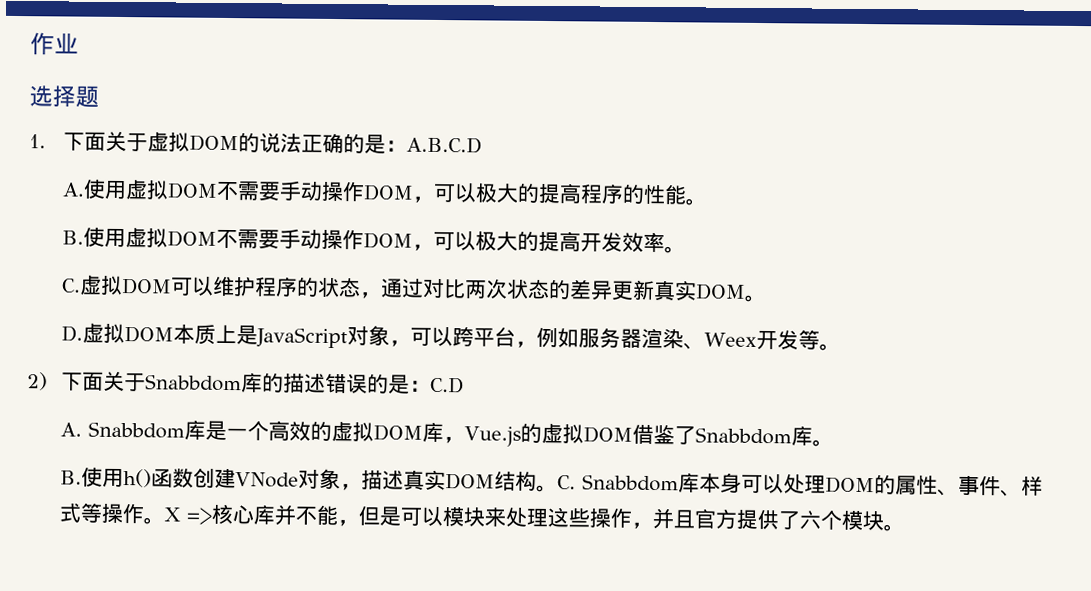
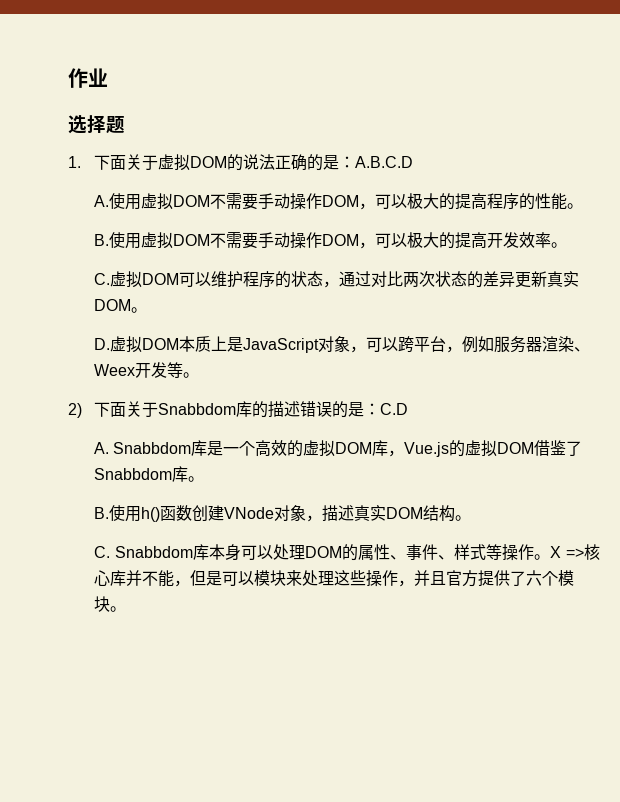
- B.使用h()函数创建VNode对象，描述真实DOM结构。C. Snabbdom库本身可以处理DOM的属性、事件、样式等操作。
+ B.使用h()函数创建VNode对象，描述真实DOM结构。
+ C. Snabbdom库本身可以处理DOM的属性、事件、样式等操作。

